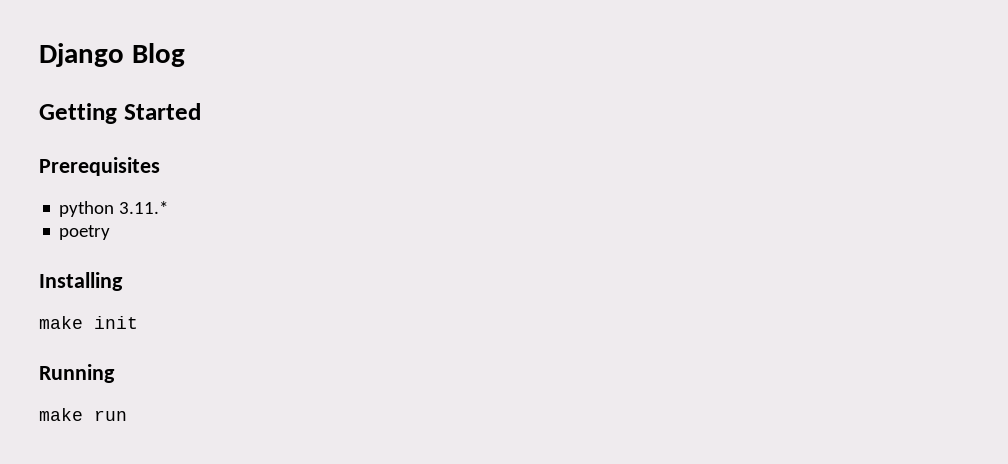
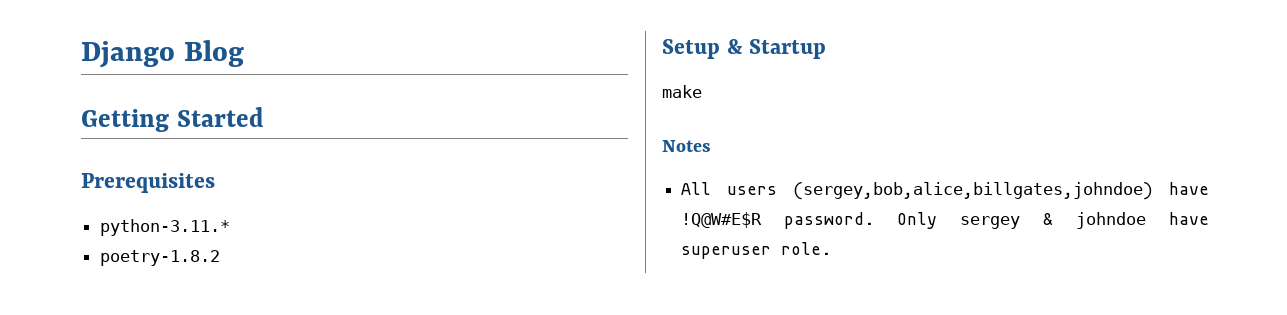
- python 3.11.*
- poetry
- Installing
- make init
- Running
- make run
+ python-3.11.*
+ poetry-1.8.2
+ Setup & Startup
+ make
+ Notes
+ All users (sergey,bob,alice,billgates,johndoe) have !Q@W#E$R password. Only sergey & johndoe have superuser role.

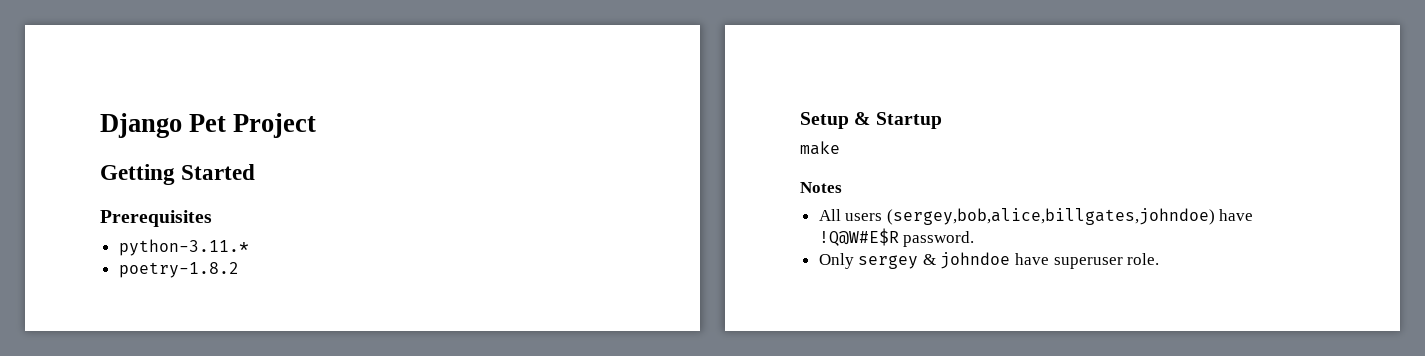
- Django Blog
+ Django Pet Project
- All users (sergey,bob,alice,billgates,johndoe) have !Q@W#E$R password. Only sergey & johndoe have superuser role.
+ All users (sergey,bob,alice,billgates,johndoe) have !Q@W#E$R password.
+ Only sergey & johndoe have superuser role.

